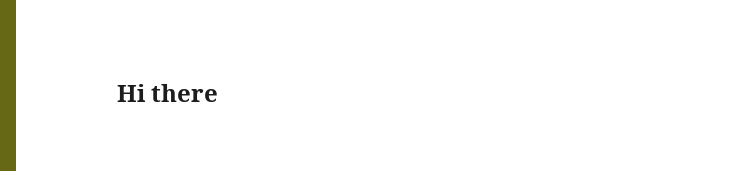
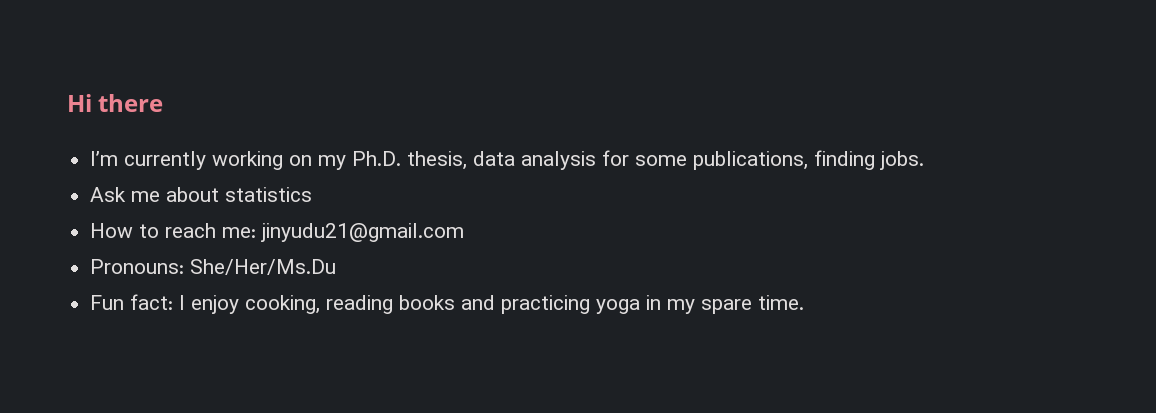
+ I’m currently working on my Ph.D. thesis, data analysis for some publications, finding jobs.
+ Ask me about statistics
+ How to reach me: jinyudu21@gmail.com
+ Pronouns: She/Her/Ms.Du
+ Fun fact: I enjoy cooking, reading books and practicing yoga in my spare time.

